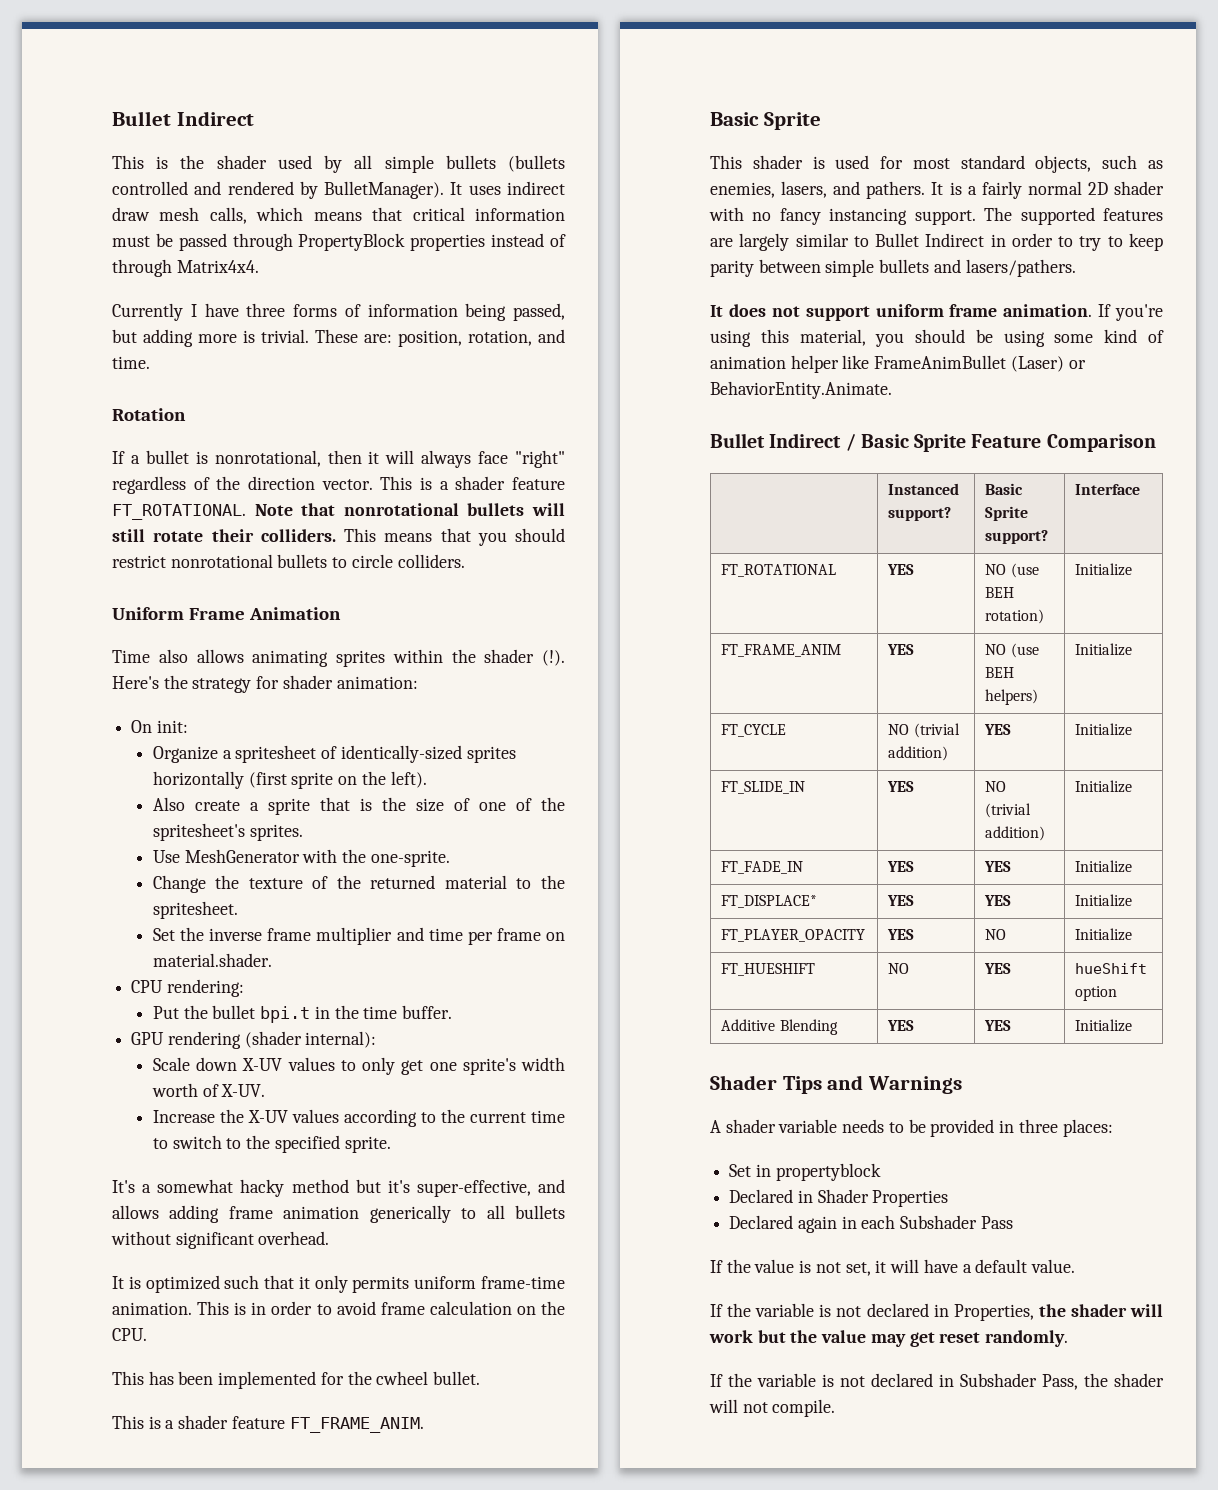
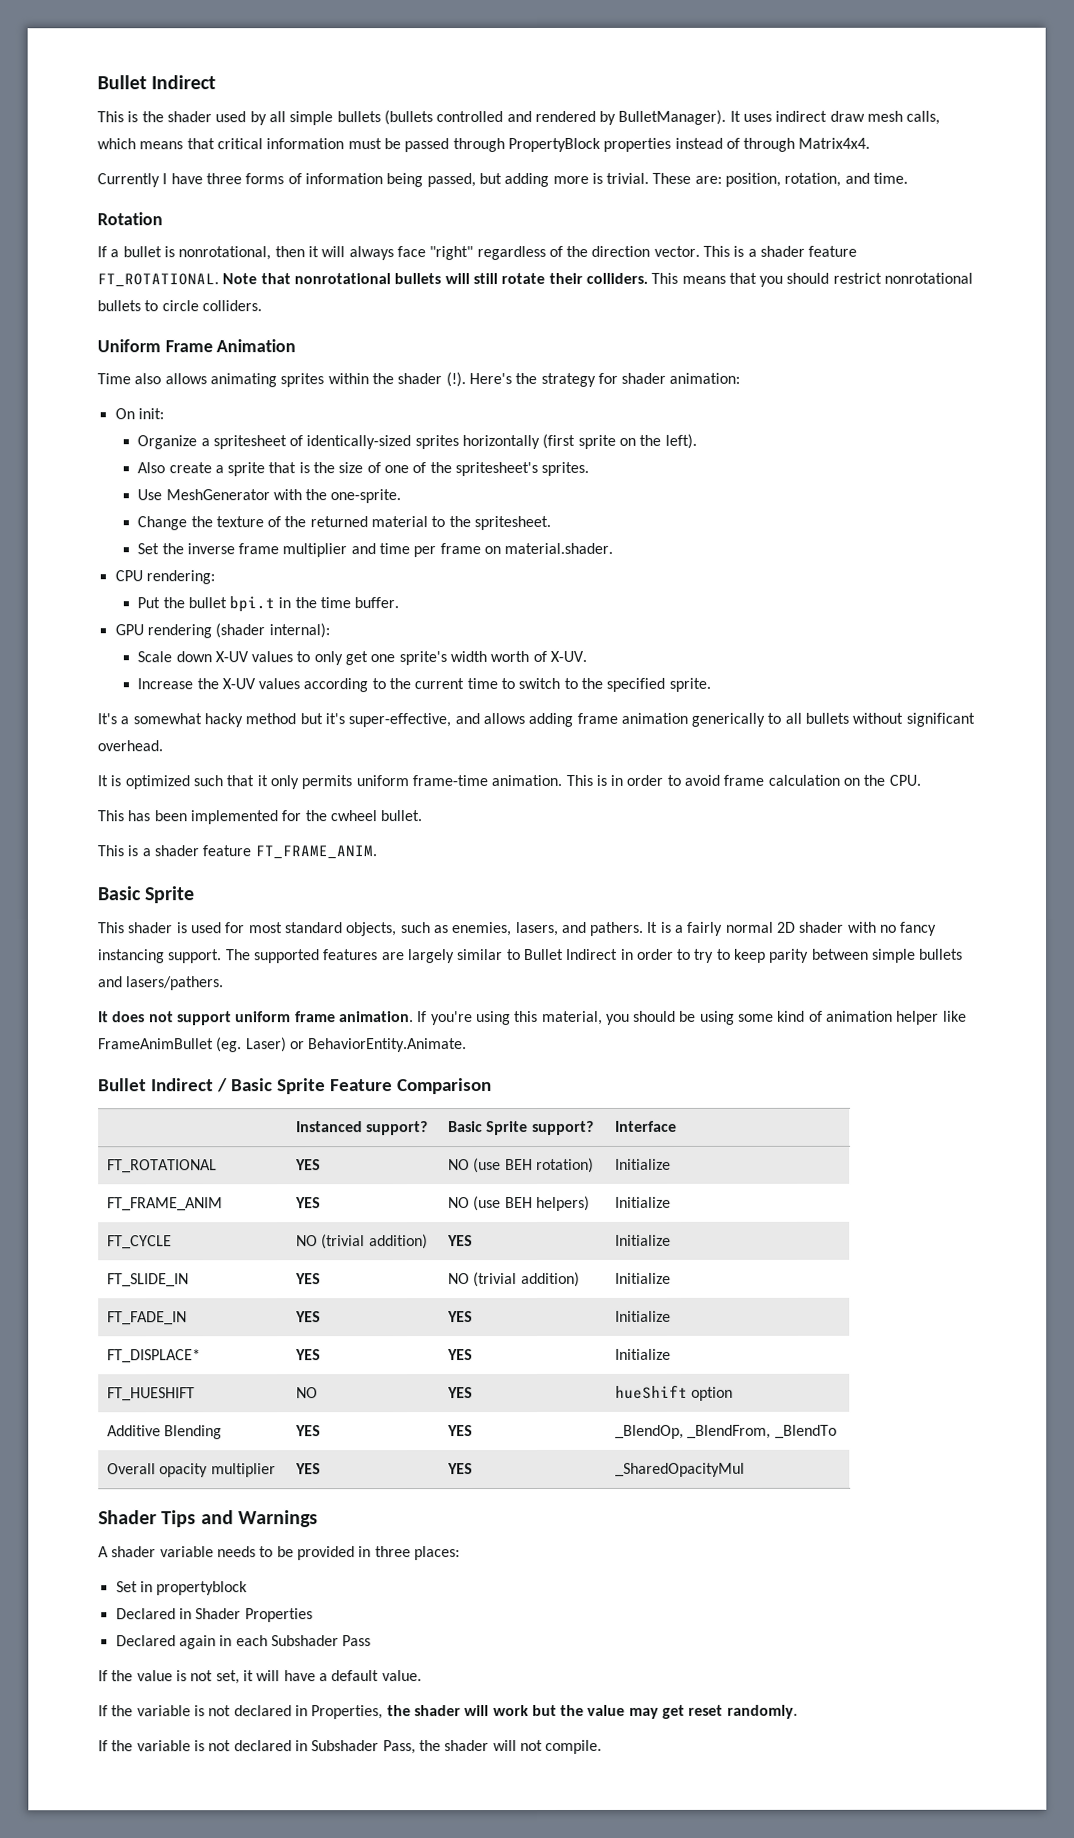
- If you're using this material, you should be using some kind of animation helper like FrameAnimBullet (Laser) or BehaviorEntity.Animate.
+ If you're using this material, you should be using some kind of animation helper like FrameAnimBullet (eg. Laser) or BehaviorEntity.Animate.
- FT_PLAYER_OPACITY | YES | NO | Initialize
- Additive Blending | YES | YES | Initialize
+ Additive Blending | YES | YES | _BlendOp, _BlendFrom, _BlendTo
+ Overall opacity multiplier | YES | YES | _SharedOpacityMul

